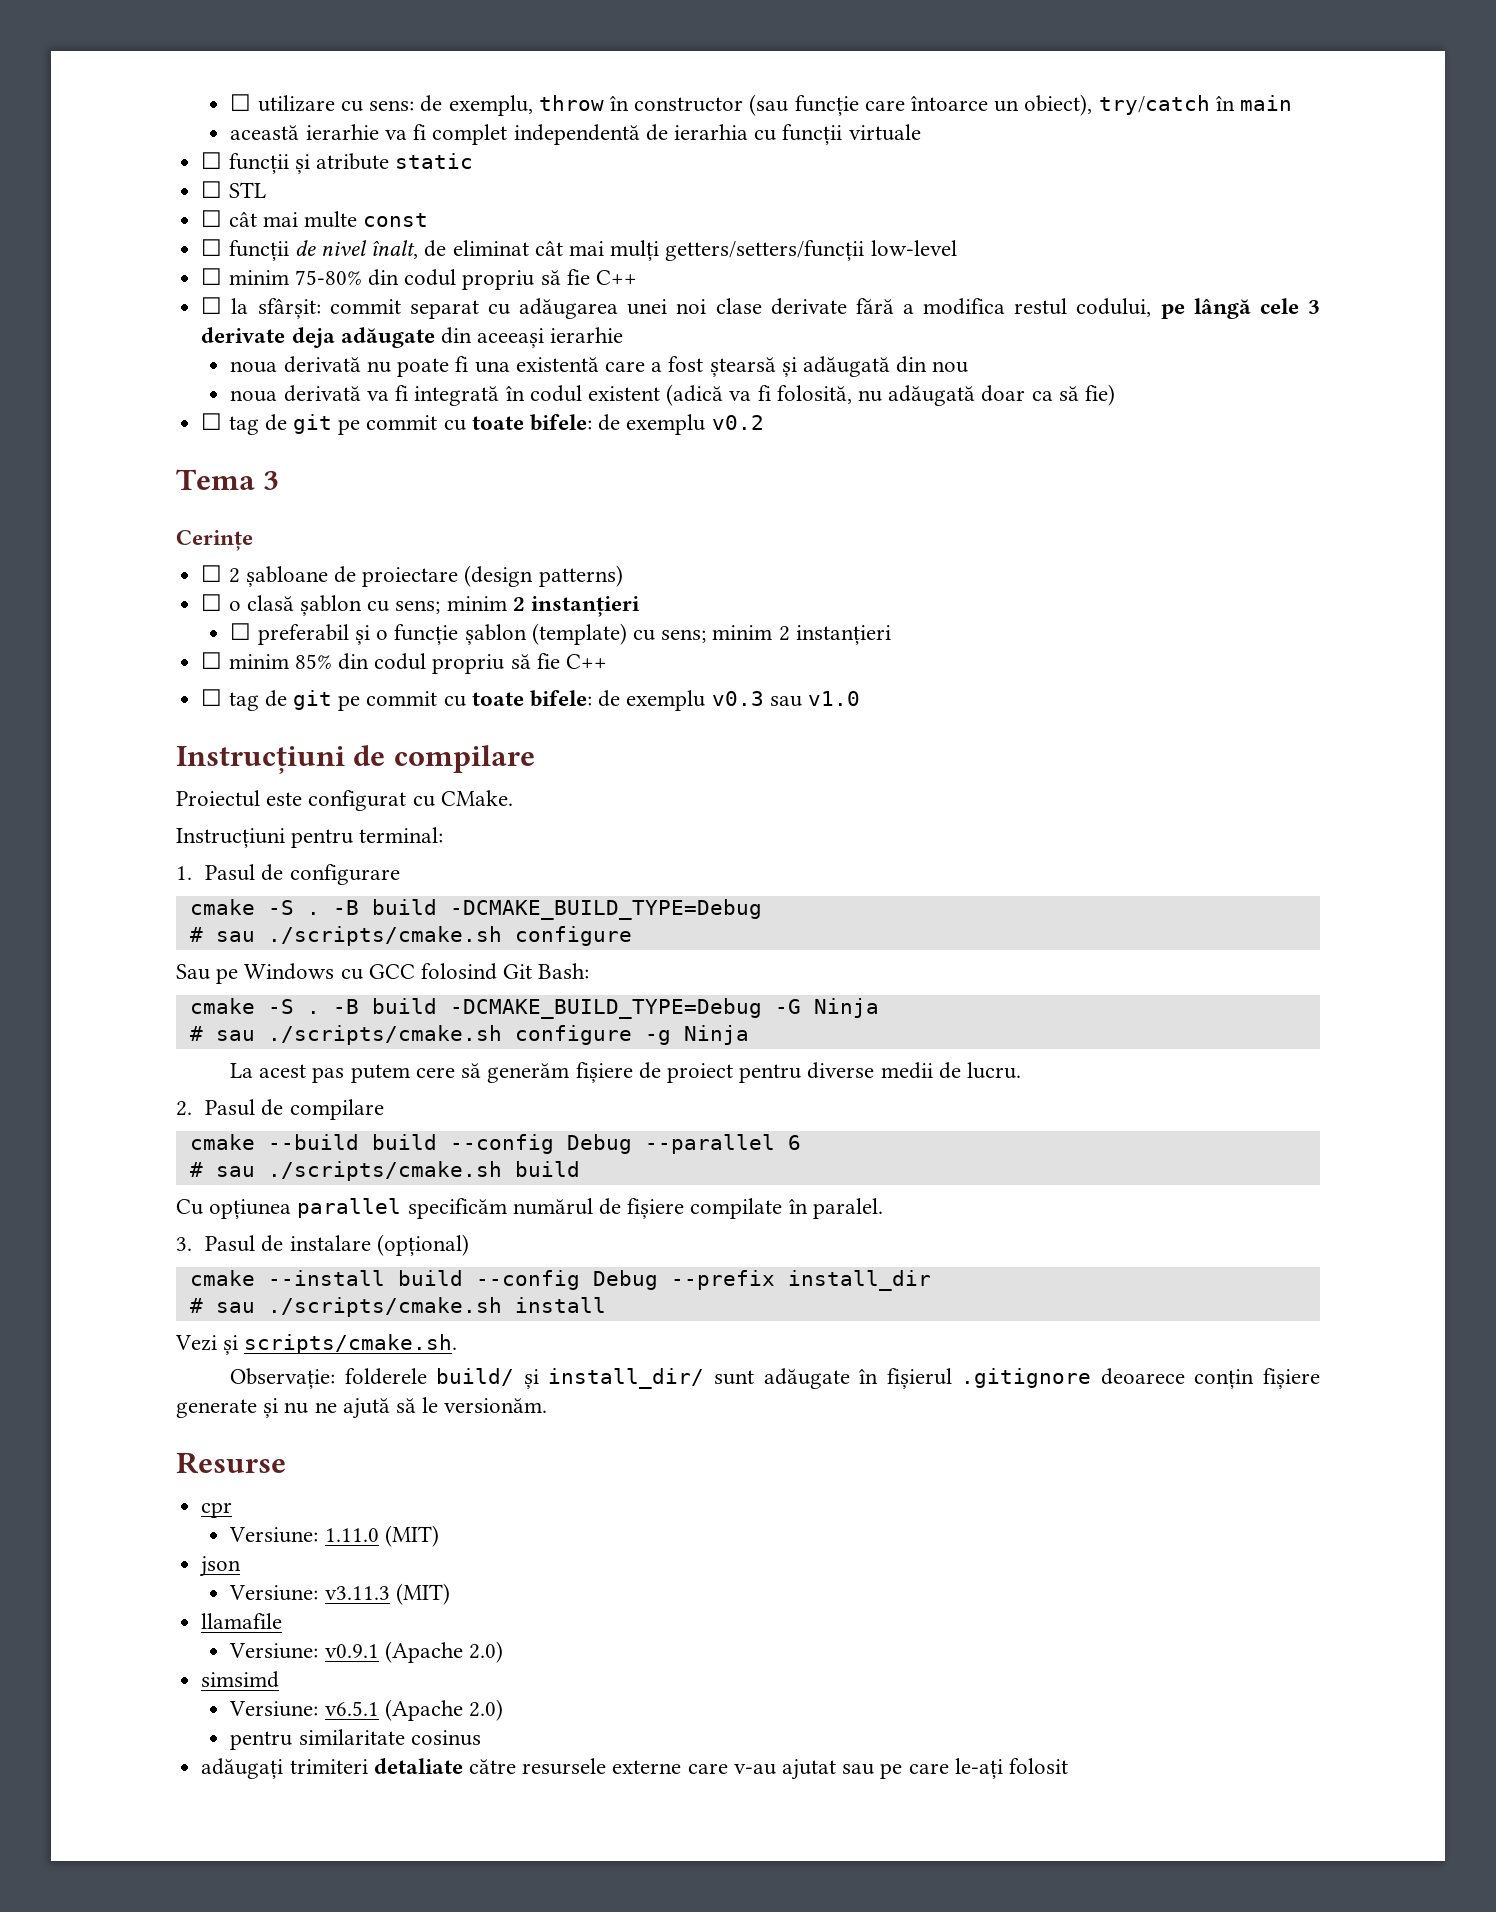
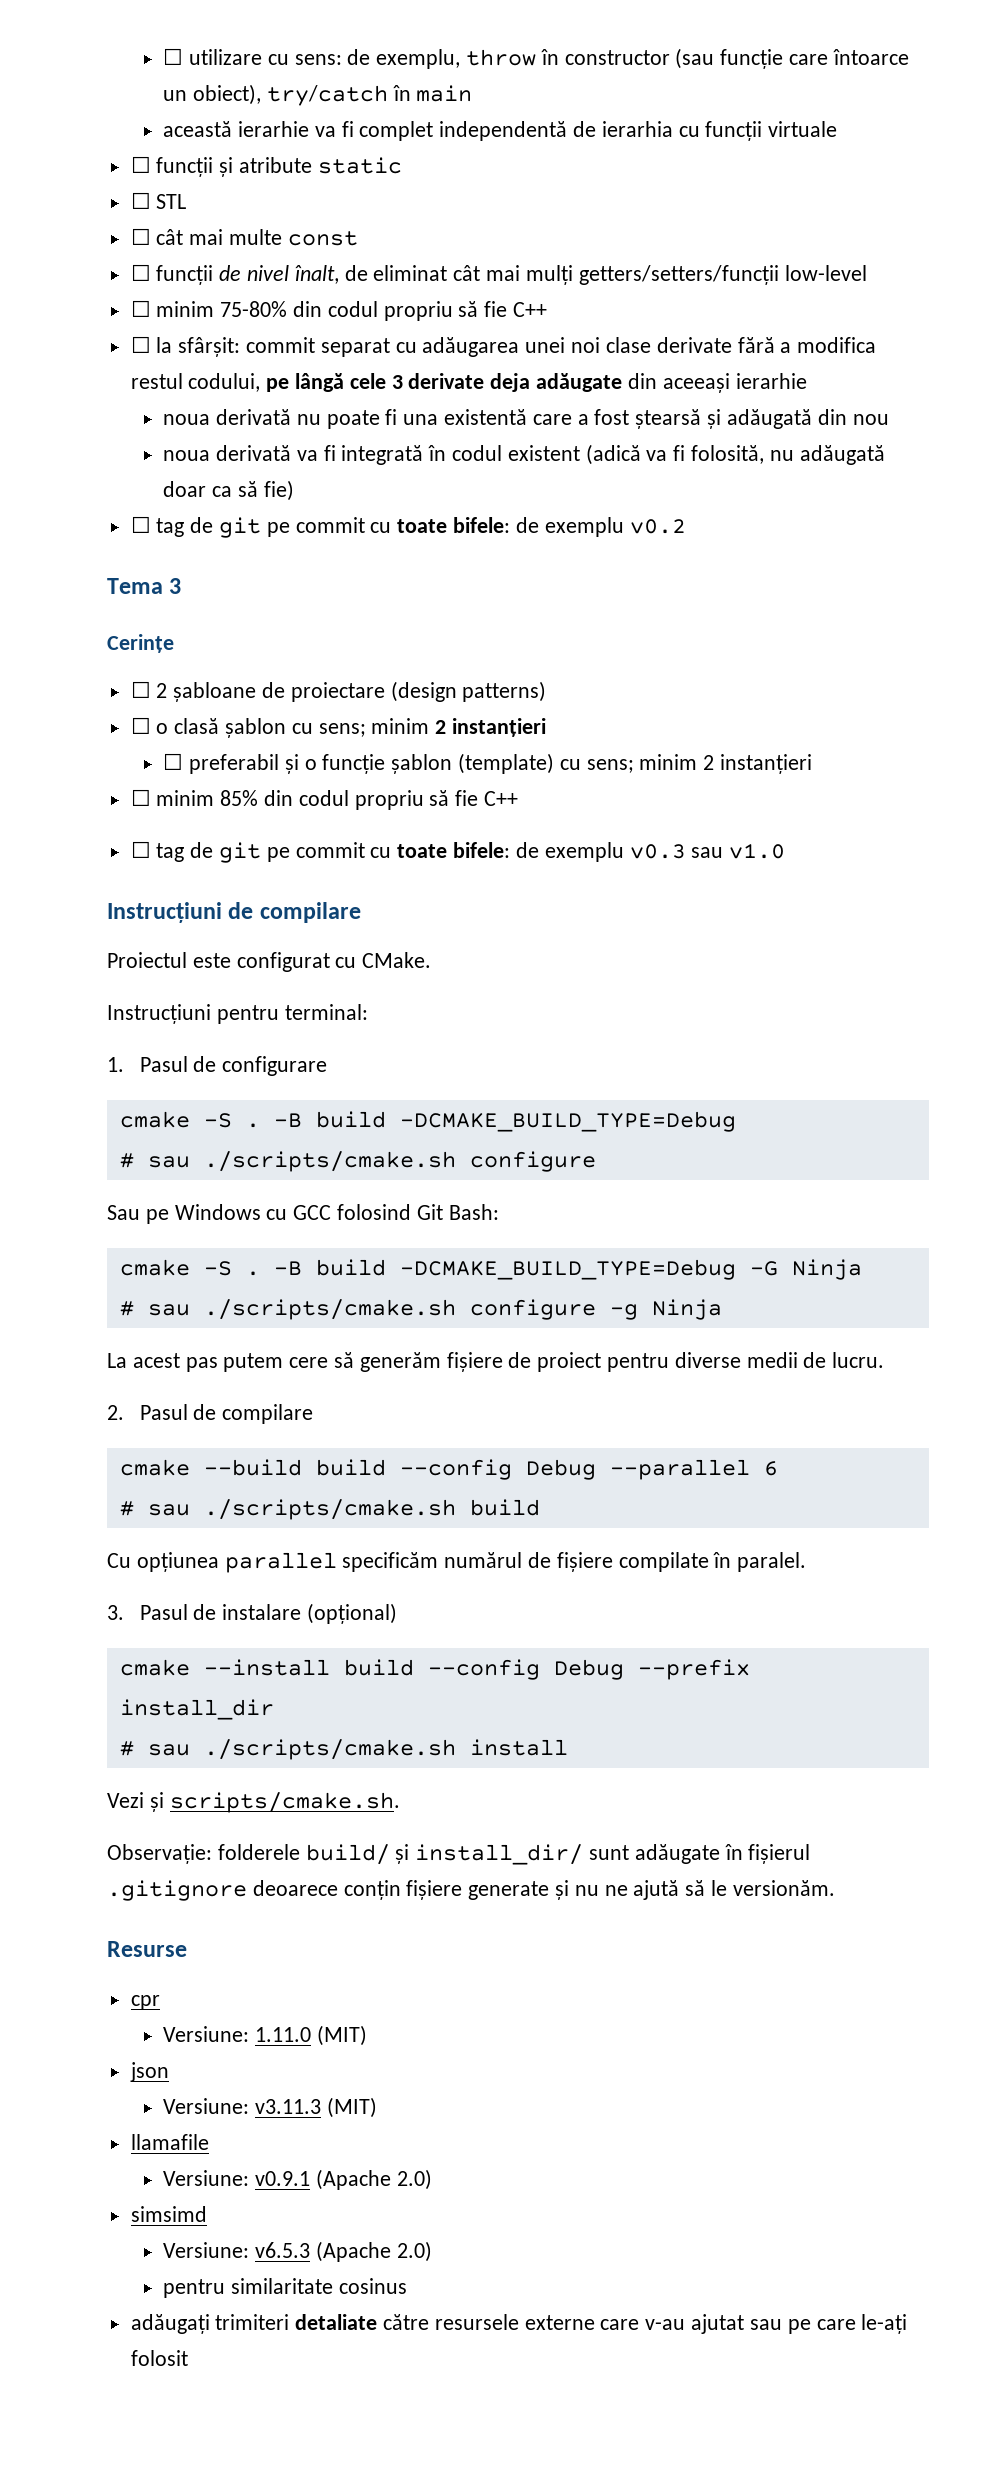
- Versiune: v6.5.1 (Apache 2.0)
+ Versiune: v6.5.3 (Apache 2.0)

